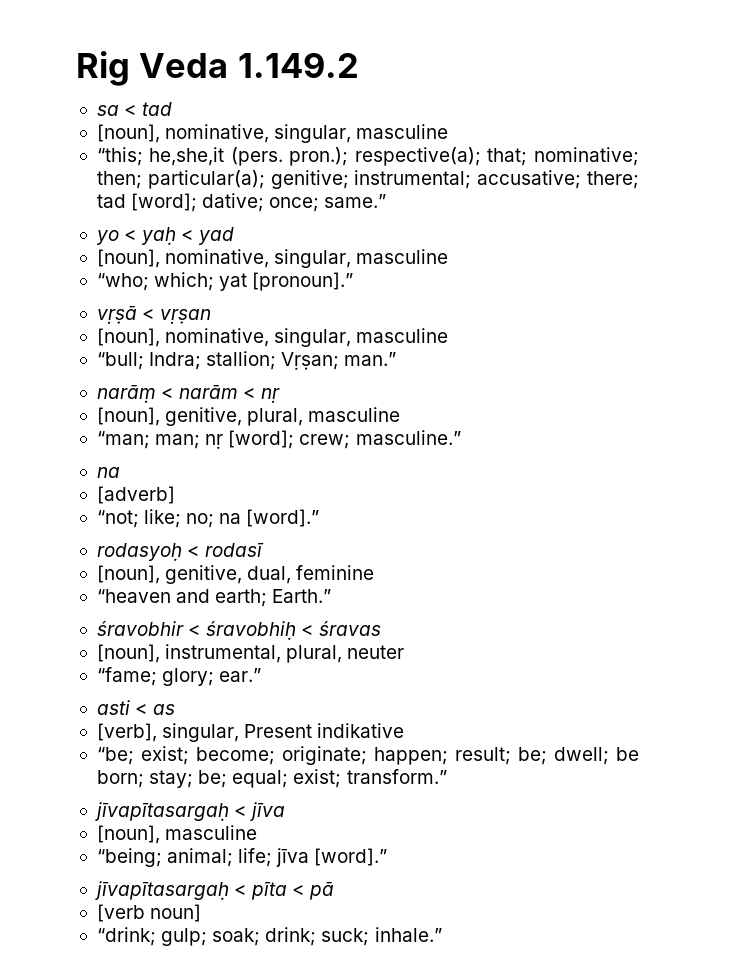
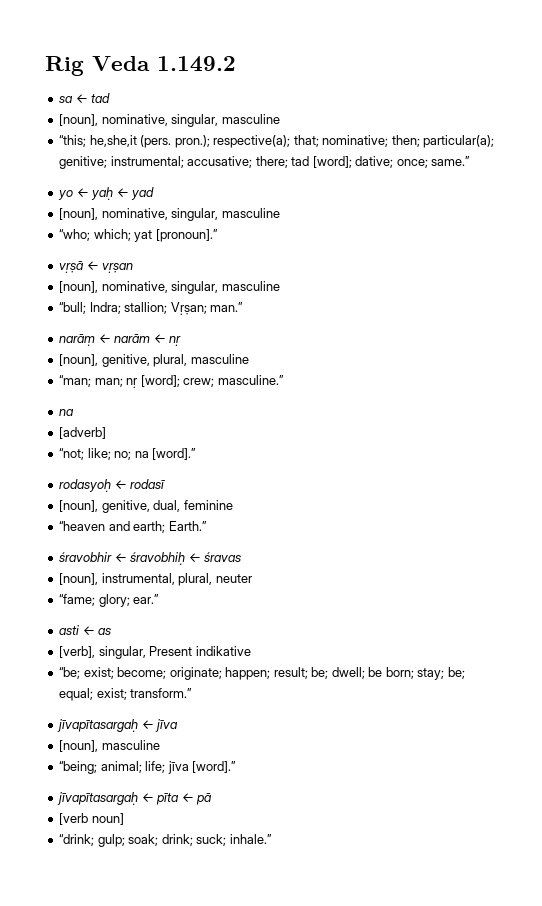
- sa < tad
+ sa ← tad
- yo < yaḥ < yad
+ yo ← yaḥ ← yad
- vṛṣā < vṛṣan
+ vṛṣā ← vṛṣan
- narāṃ < narām < nṛ
+ narāṃ ← narām ← nṛ
- rodasyoḥ < rodasī
+ rodasyoḥ ← rodasī
- śravobhir < śravobhiḥ < śravas
+ śravobhir ← śravobhiḥ ← śravas
- asti < as
+ asti ← as
- jīvapītasargaḥ < jīva
+ jīvapītasargaḥ ← jīva
- jīvapītasargaḥ < pīta < pā
+ jīvapītasargaḥ ← pīta ← pā

